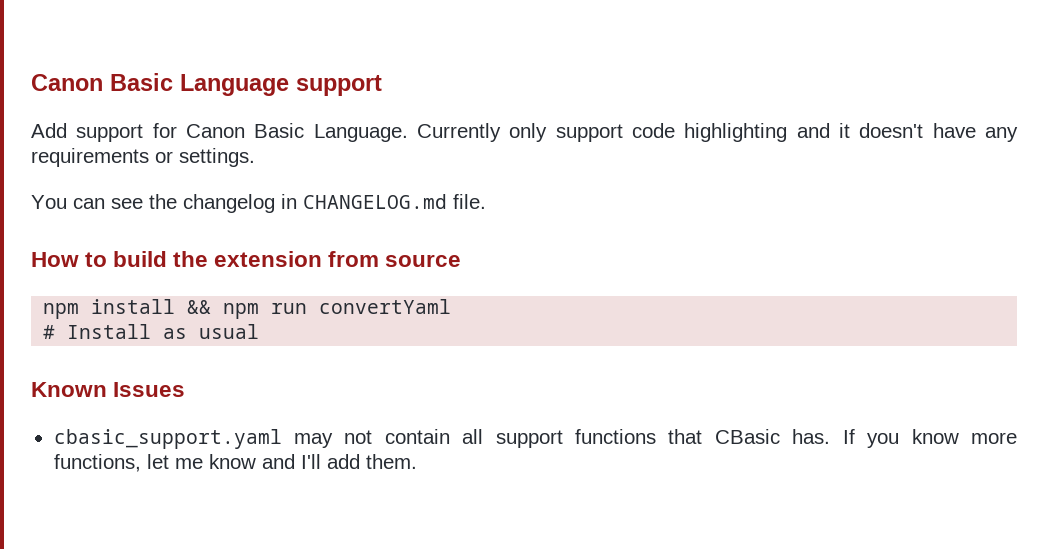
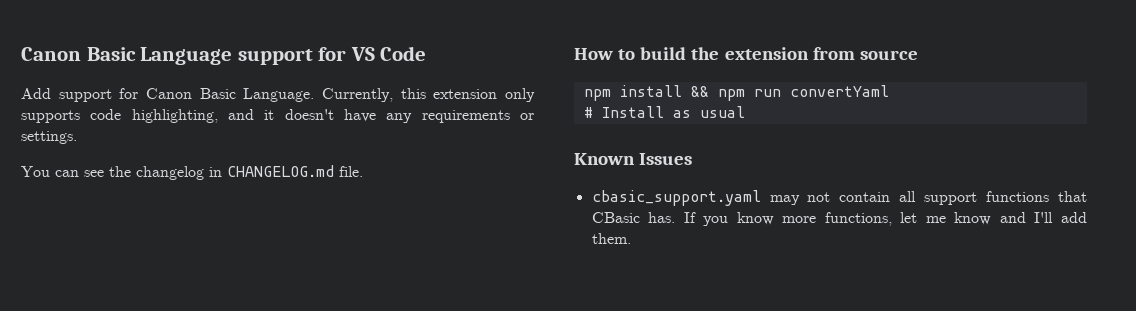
- Canon Basic Language support
+ Canon Basic Language support for VS Code
- Currently only support code highlighting and it doesn't have any requirements or settings.
+ Currently, this extension only supports code highlighting, and it doesn't have any requirements or settings.

